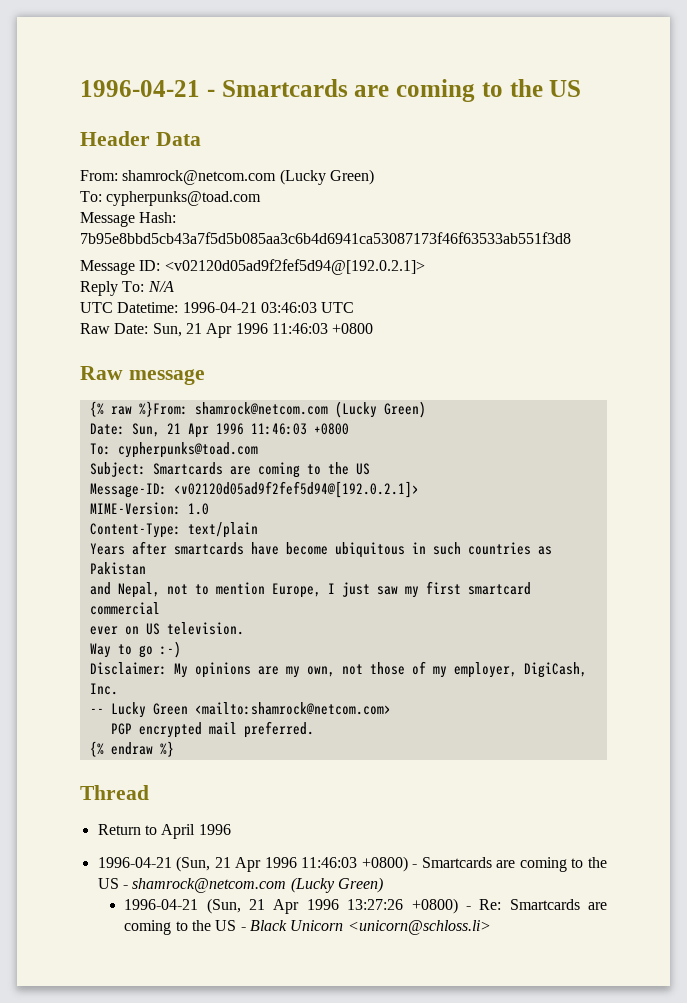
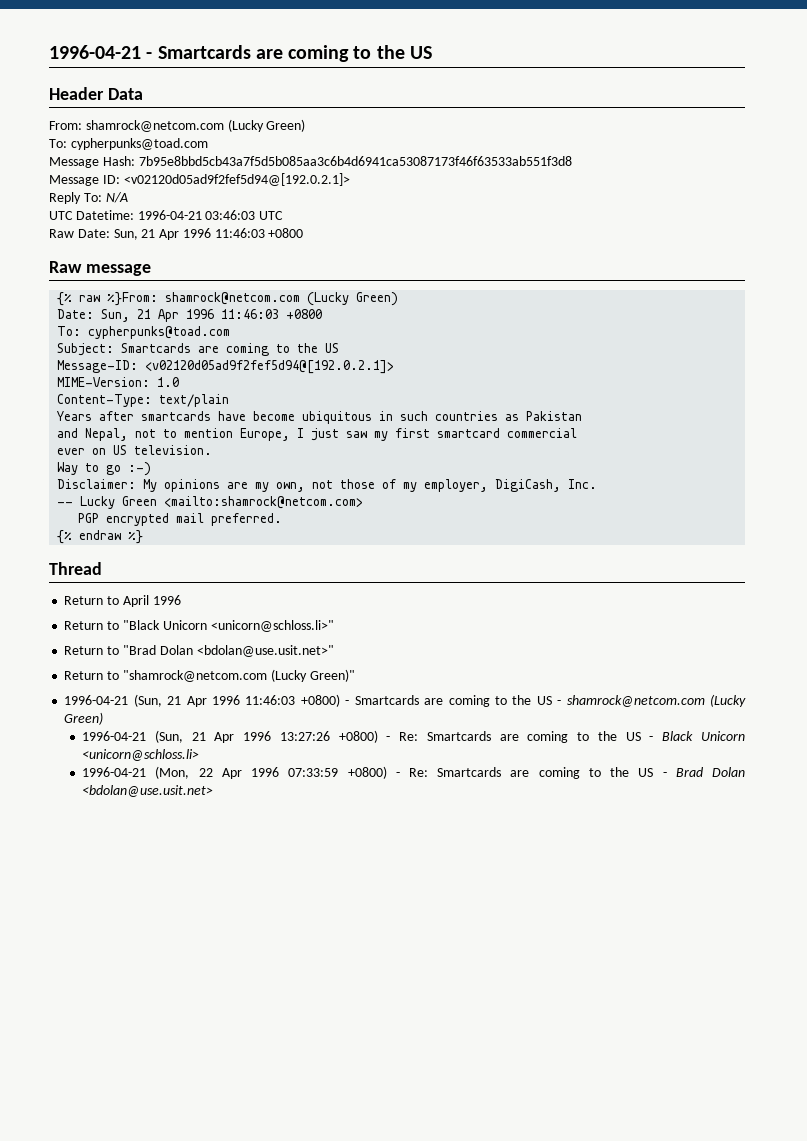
+ Return to "Black Unicorn <unicorn@schloss.li>"
+ Return to "Brad Dolan <bdolan@use.usit.net>"
+ Return to "shamrock@netcom.com (Lucky Green)"
+ 1996-04-21 (Mon, 22 Apr 1996 07:33:59 +0800) - Re: Smartcards are coming to the US - Brad Dolan <bdolan@use.usit.net>

